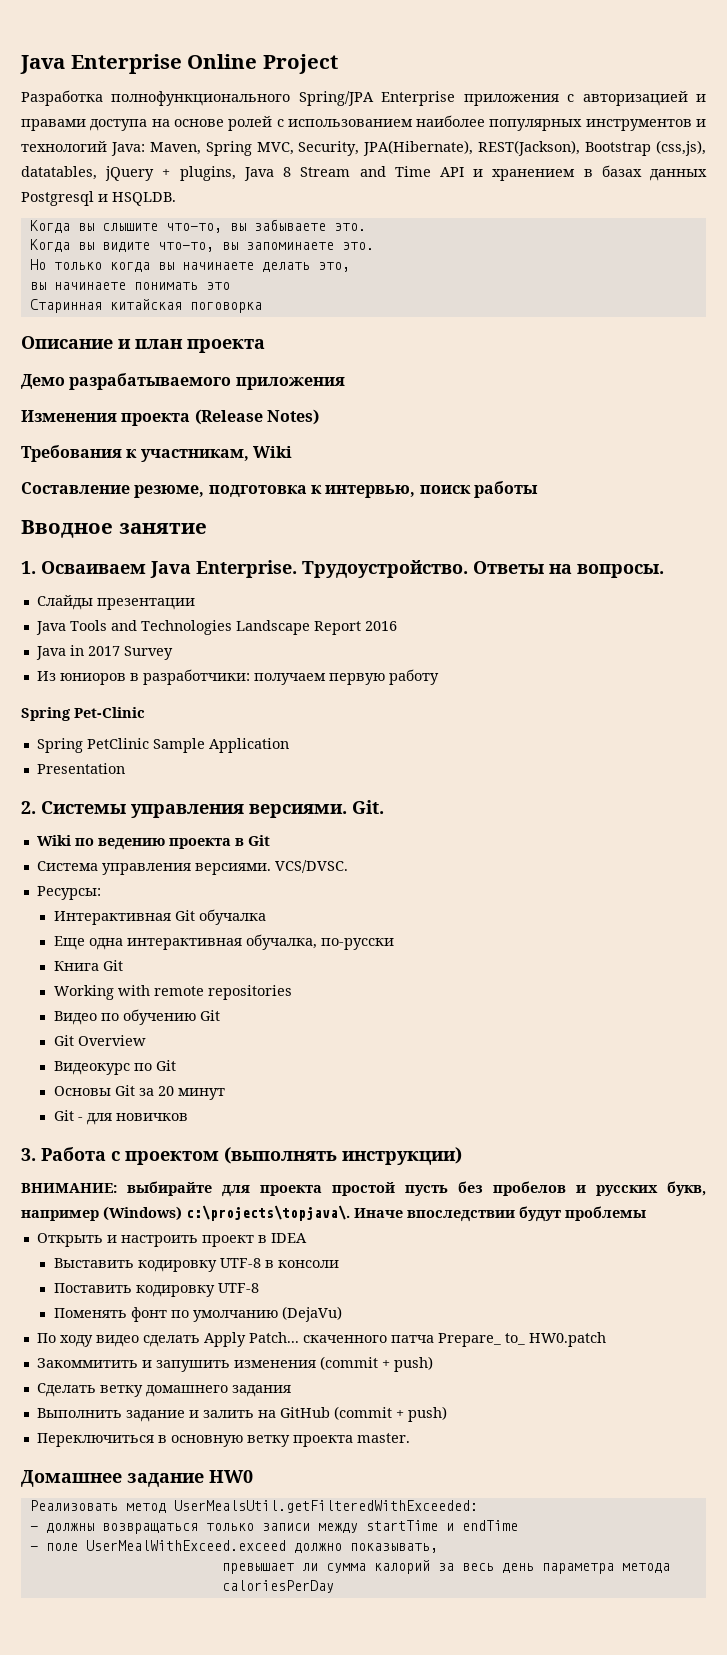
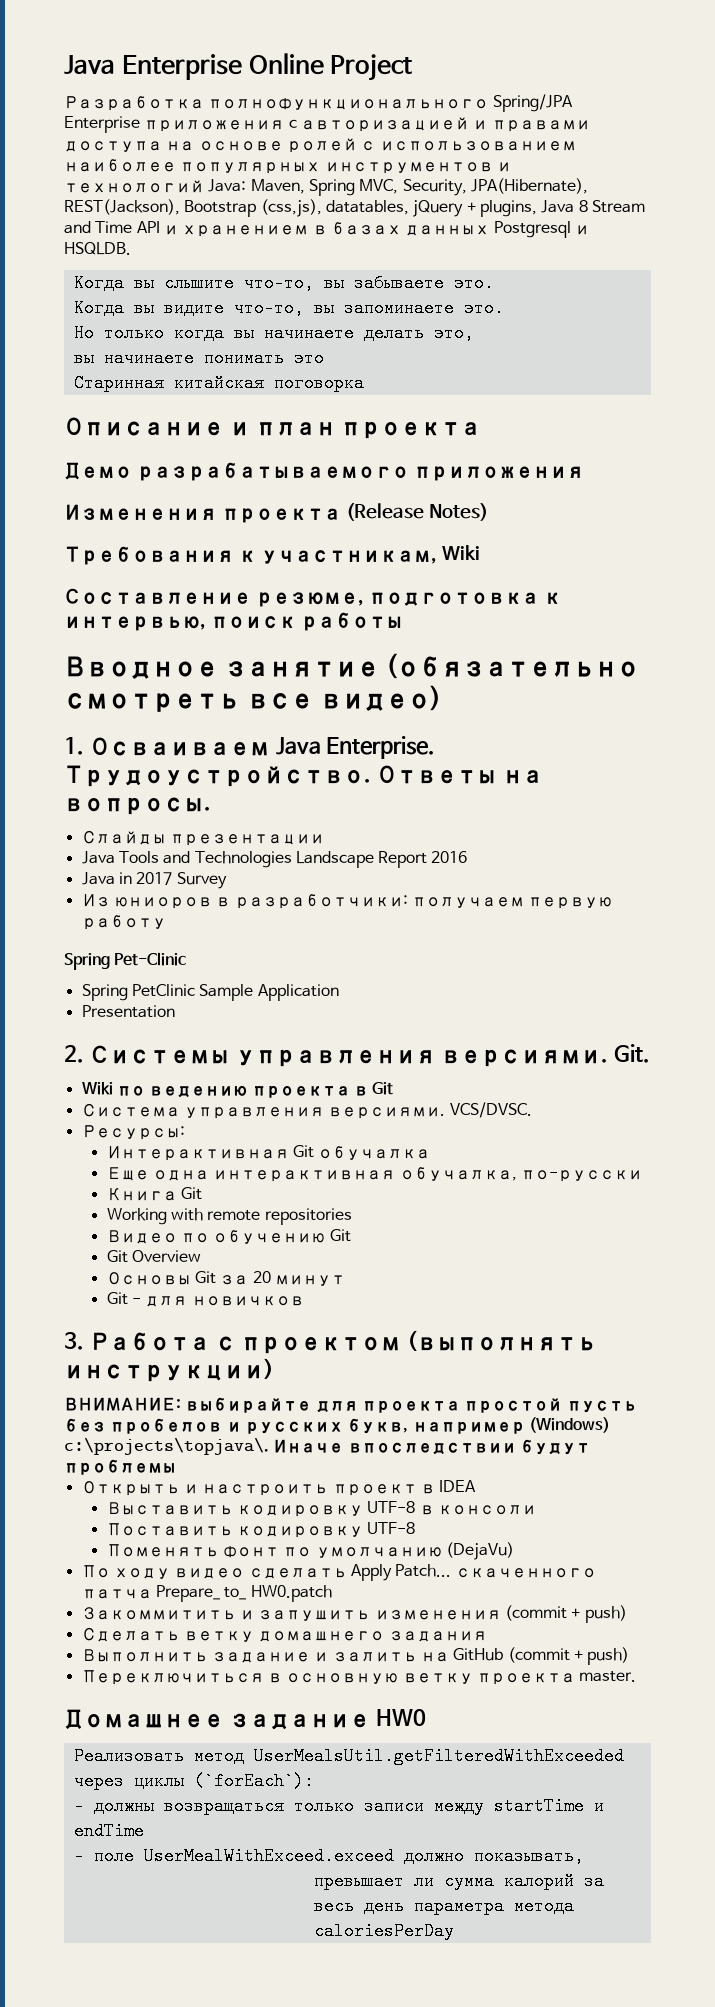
- Вводное занятие
+ Вводное занятие (обязательно смотреть все видео)
- Видеокурс по Git
- Реализовать метод UserMealsUtil.getFilteredWithExceeded:
+ Реализовать метод UserMealsUtil.getFilteredWithExceeded через циклы (`forEach`):

